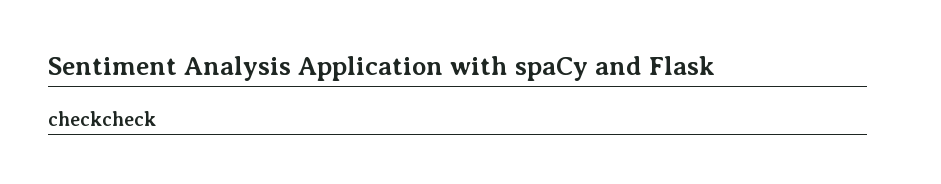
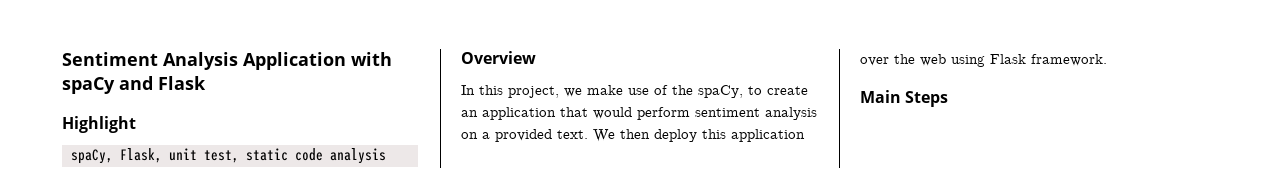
- checkcheck
+ Highlight
+ spaCy, Flask, unit test, static code analysis
+ Overview
+ In this project, we make use of the spaCy, to create an application that would perform sentiment analysis on a provided text. We then deploy this application over the web using Flask framework.
+ Main Steps

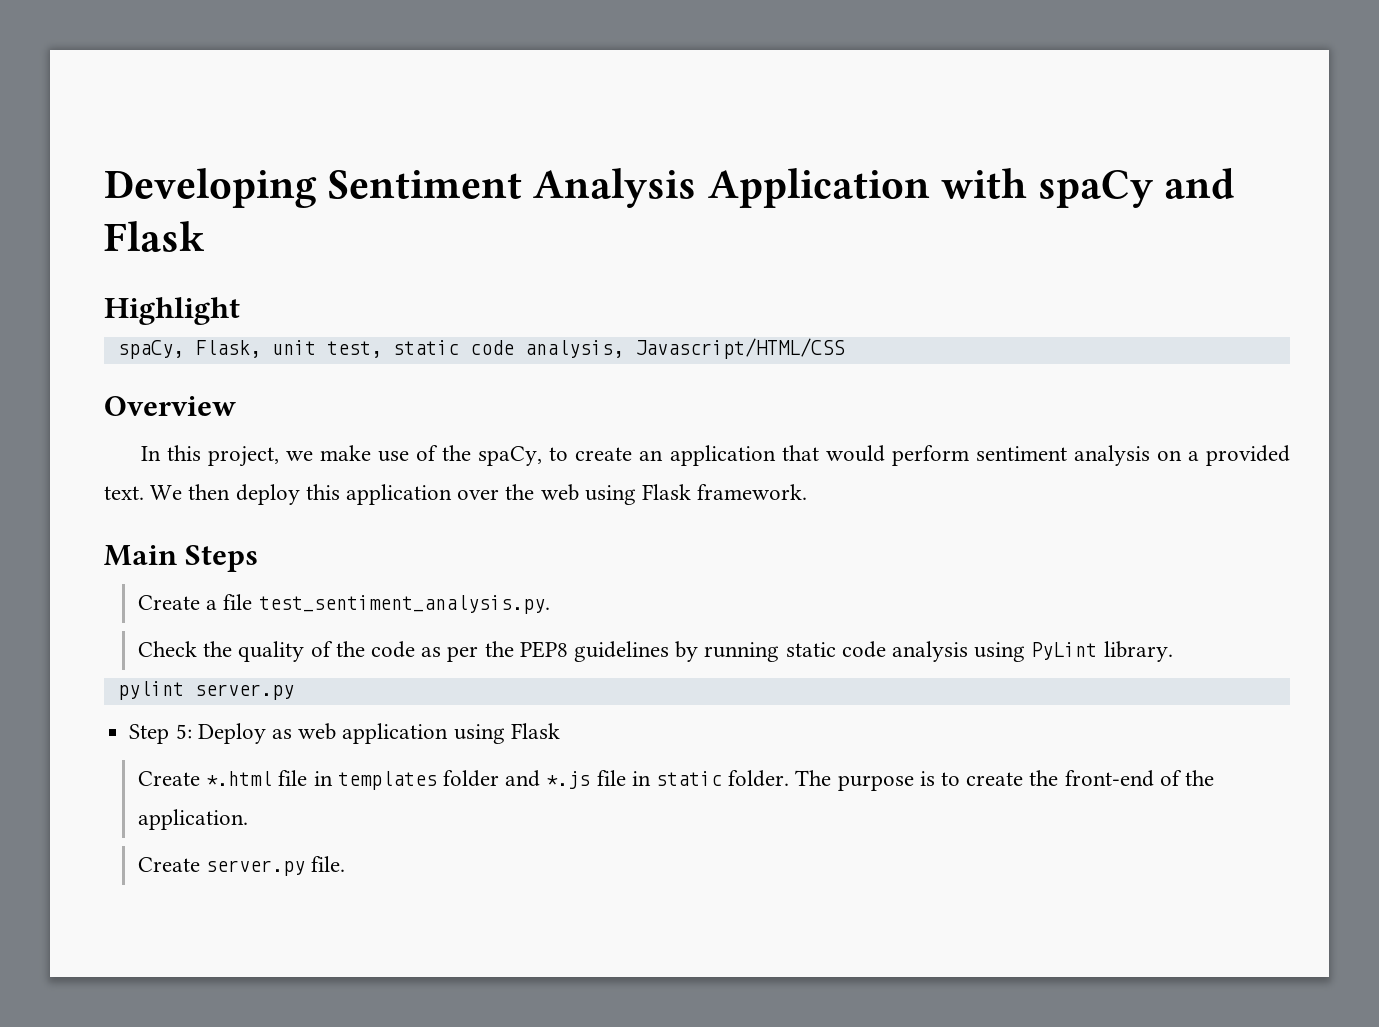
- Sentiment Analysis Application with spaCy and Flask
+ Developing Sentiment Analysis Application with spaCy and Flask
- spaCy, Flask, unit test, static code analysis
+ spaCy, Flask, unit test, static code analysis, Javascript/HTML/CSS
+ Create a file test_sentiment_analysis.py.
+ Check the quality of the code as per the PEP8 guidelines by running static code analysis using PyLint library.
+ pylint server.py
+ Step 5: Deploy as web application using Flask
+ Create *.html file in templates folder and *.js file in static folder. The purpose is to create the front-end of the application.
+ Create server.py file.

